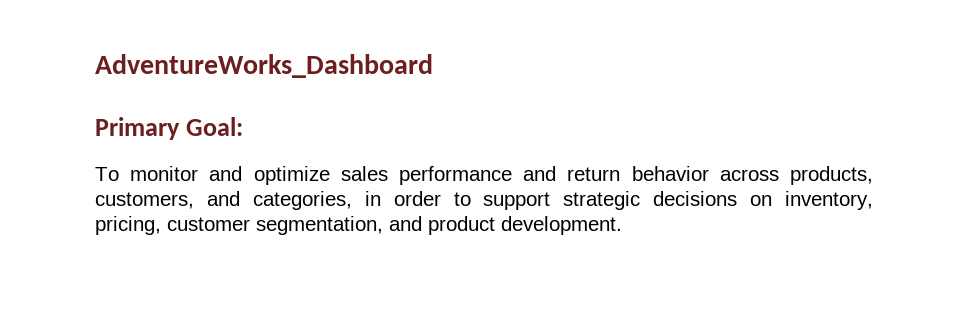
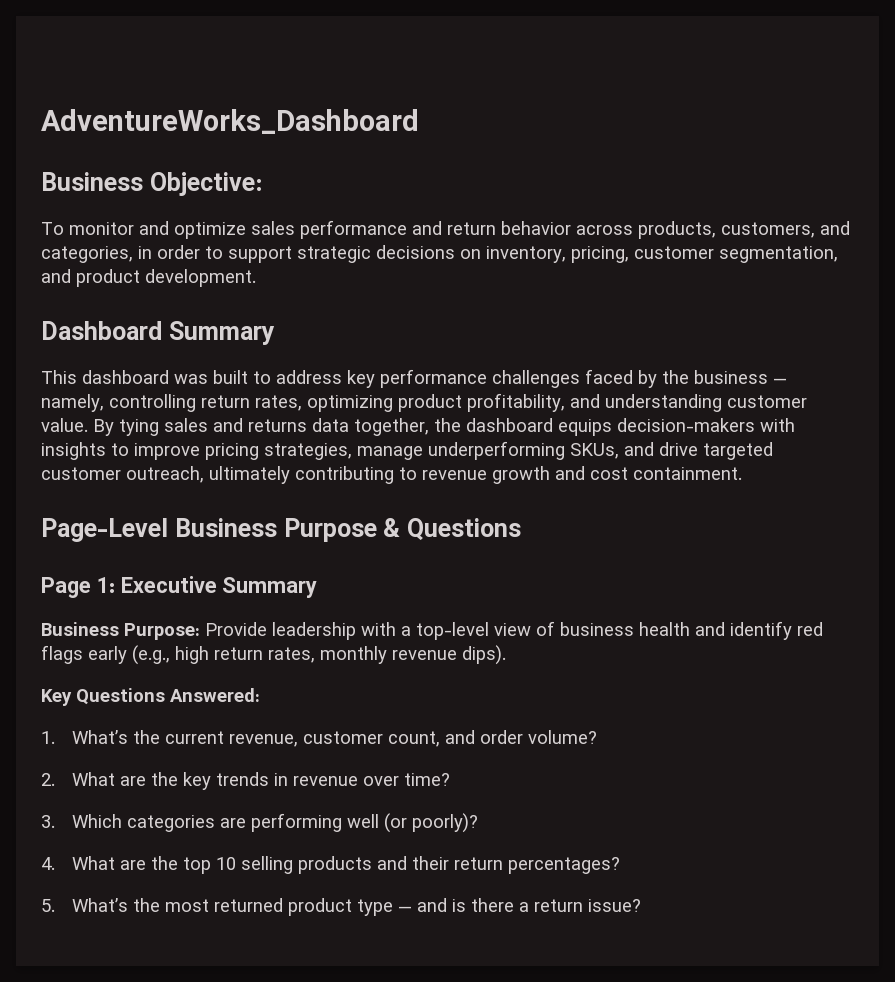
- Primary Goal:
+ Business Objective:
+ Dashboard Summary
+ This dashboard was built to address key performance challenges faced by the business — namely, controlling return rates, optimizing product profitability, and understanding customer value. By tying sales and returns data together, the dashboard equips decision-makers with insights to improve pricing strategies, manage underperforming SKUs, and drive targeted customer outreach, ultimately contributing to revenue growth and cost containment.
+ Page-Level Business Purpose & Questions
+ Page 1: Executive Summary
+ Business Purpose: Provide leadership with a top-level view of business health and identify red flags early (e.g., high return rates, monthly revenue dips).
+ Key Questions Answered:
+ 1. What’s the current revenue, customer count, and order volume?
+ 2. What are the key trends in revenue over time?
+ 3. Which categories are performing well (or poorly)?
+ 4. What are the top 10 selling products and their return percentages?
+ 5. What’s the most returned product type — and is there a return issue?

